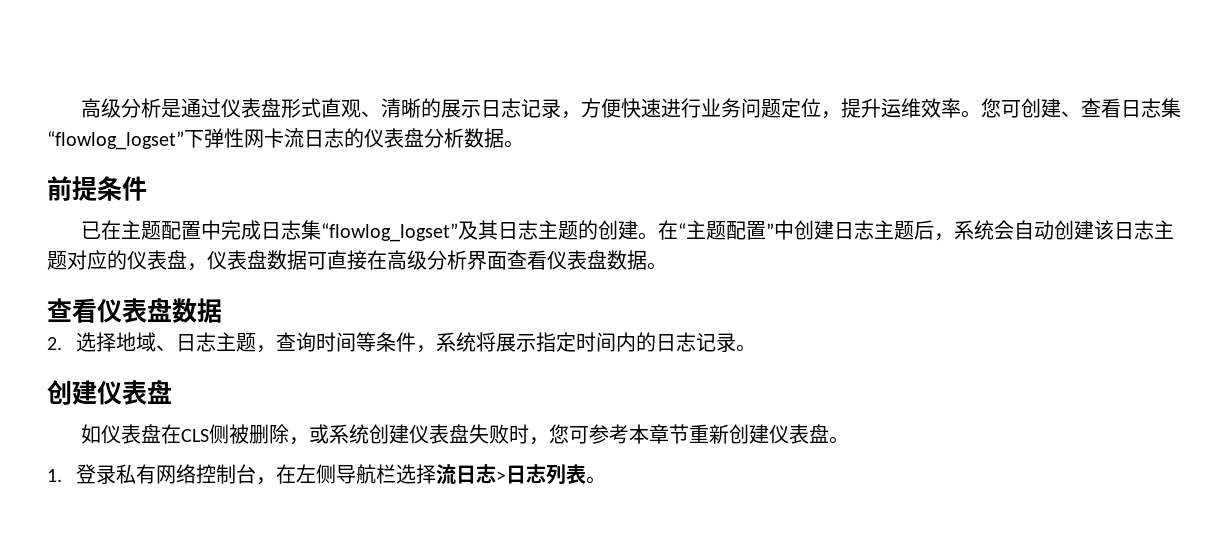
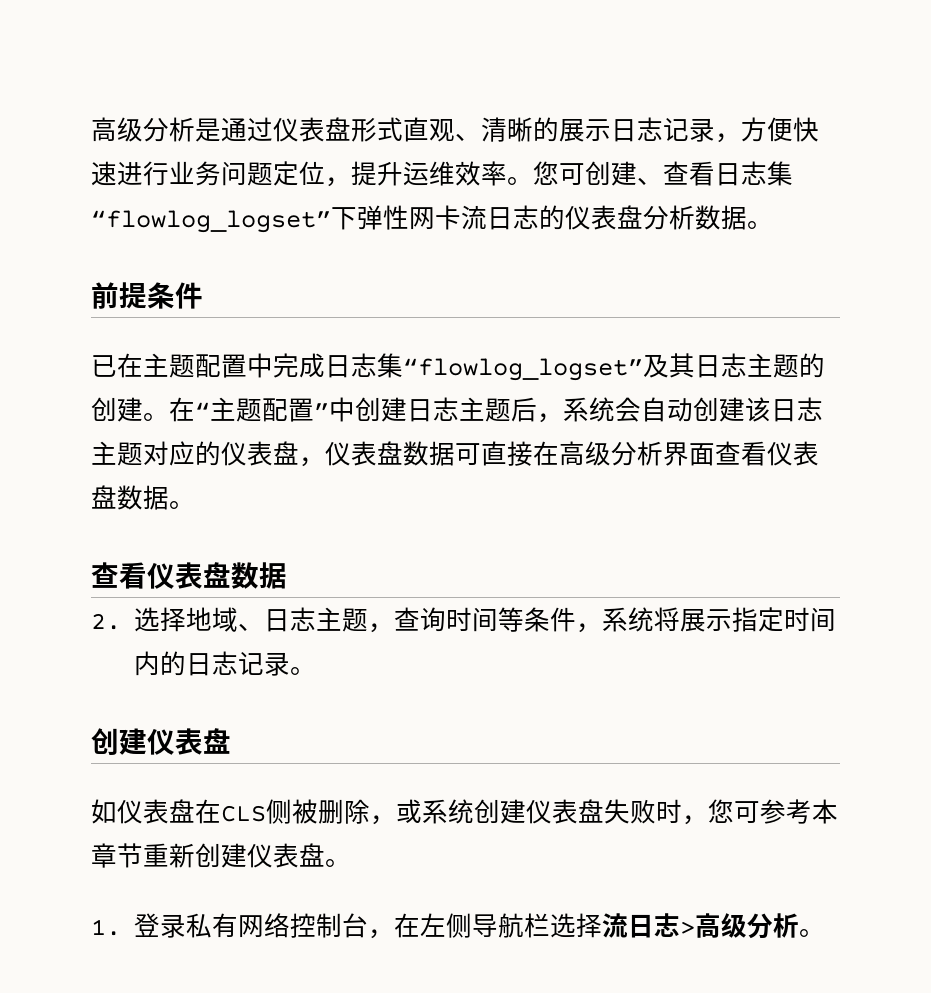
- 1.登录私有网络控制台，在左侧导航栏选择流日志>日志列表。
+ 1.登录私有网络控制台，在左侧导航栏选择流日志>高级分析。

